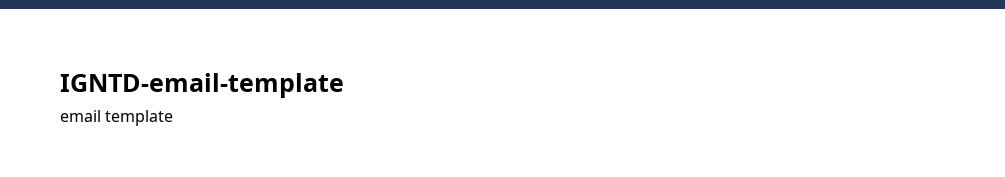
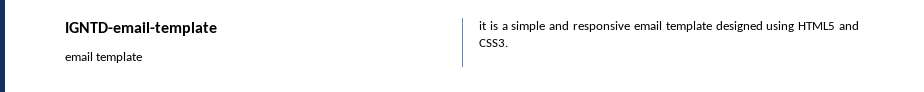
+ it is a simple and responsive email template designed using HTML5 and CSS3.

